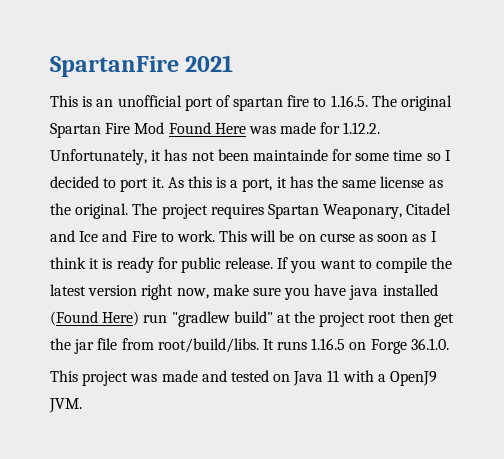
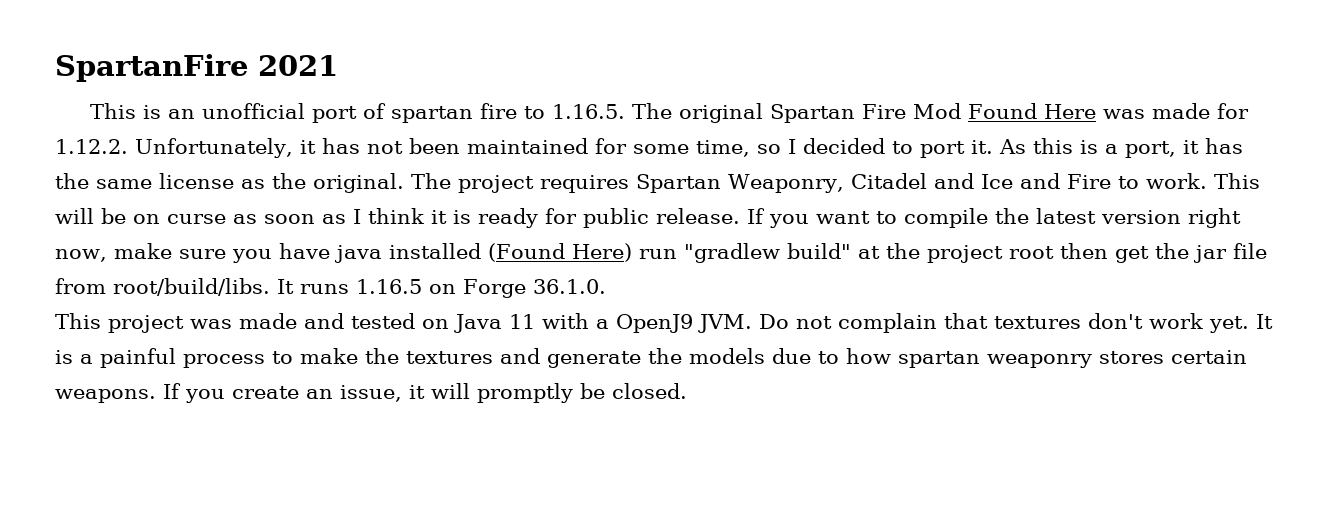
- This is an unofficial port of spartan fire to 1.16.5. The original Spartan Fire Mod Found Here was made for 1.12.2. Unfortunately, it has not been maintainde for some time so I decided to port it.
+ This is an unofficial port of spartan fire to 1.16.5. The original Spartan Fire Mod Found Here was made for 1.12.2. Unfortunately, it has not been maintained for some time, so I decided to port it.
- The project requires Spartan Weaponary, Citadel and Ice and Fire to work.
+ The project requires Spartan Weaponry, Citadel and Ice and Fire to work.
- This project was made and tested on Java 11 with a OpenJ9 JVM.
+ This project was made and tested on Java 11 with a OpenJ9 JVM. Do not complain that textures don't work yet. It is a painful process to make the textures and generate the models due to how spartan weaponry stores certain weapons. If you create an issue, it will promptly be closed.

